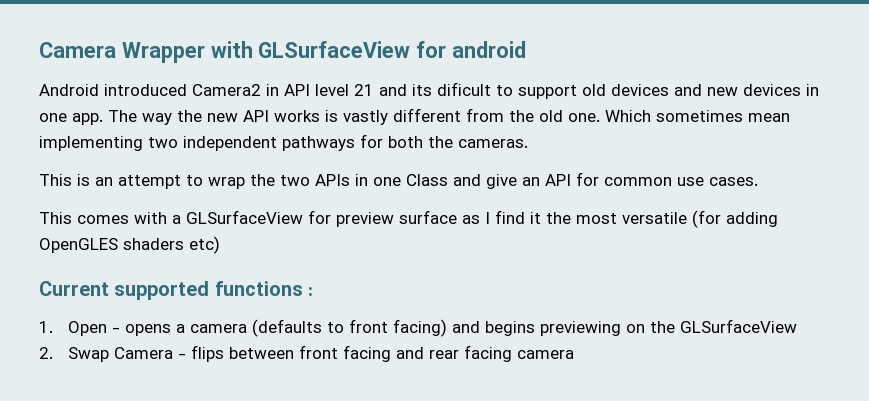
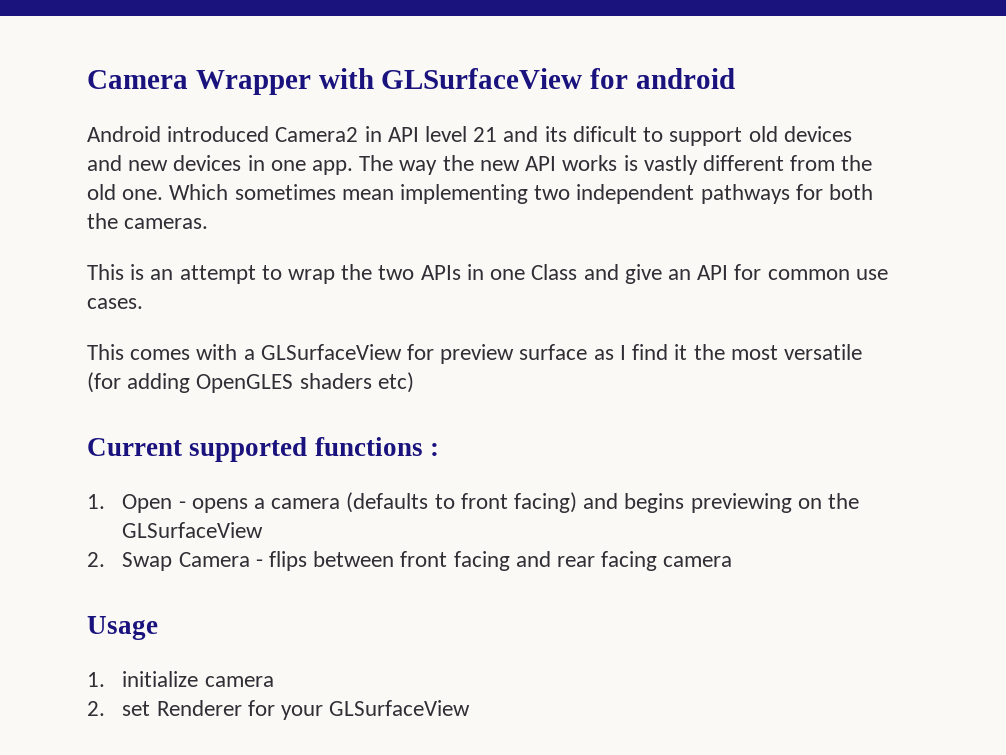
+ Usage
+ 1. initialize camera
+ 2. set Renderer for your GLSurfaceView

